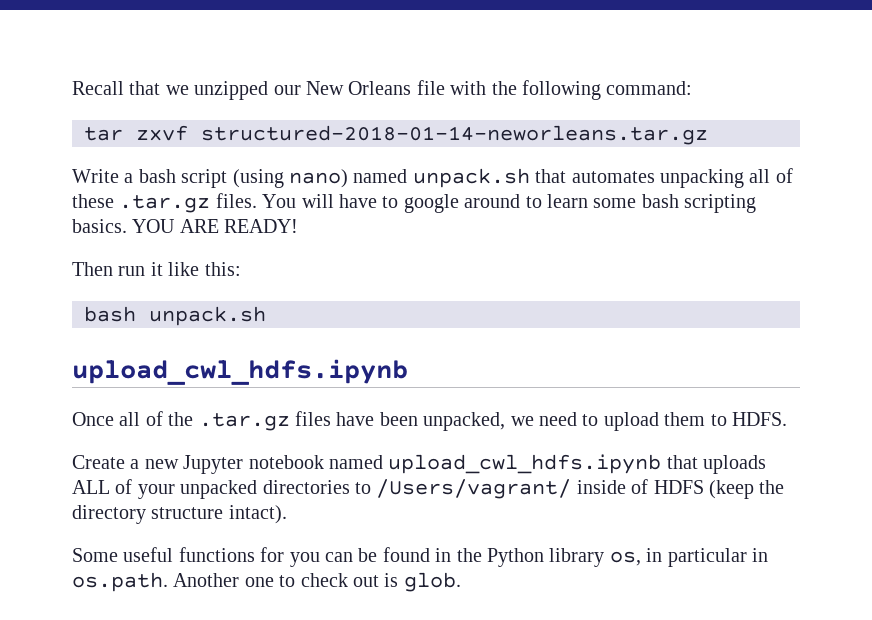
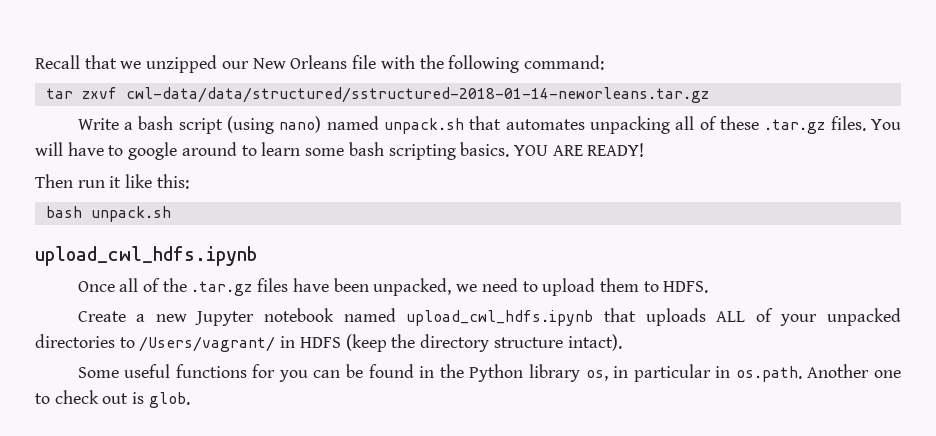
- tar zxvf structured-2018-01-14-neworleans.tar.gz
+ tar zxvf cwl-data/data/structured/sstructured-2018-01-14-neworleans.tar.gz
- Create a new Jupyter notebook named upload_cwl_hdfs.ipynb that uploads ALL of your unpacked directories to /Users/vagrant/ inside of HDFS (keep the directory structure intact).
+ Create a new Jupyter notebook named upload_cwl_hdfs.ipynb that uploads ALL of your unpacked directories to /Users/vagrant/ in HDFS (keep the directory structure intact).

